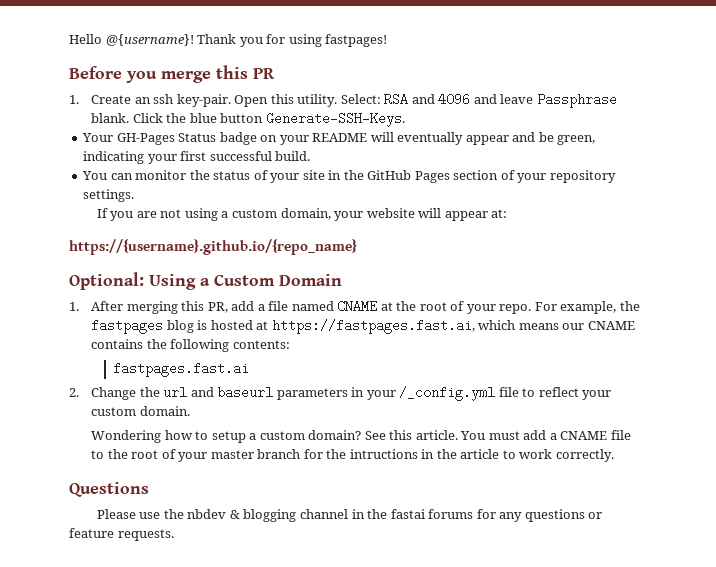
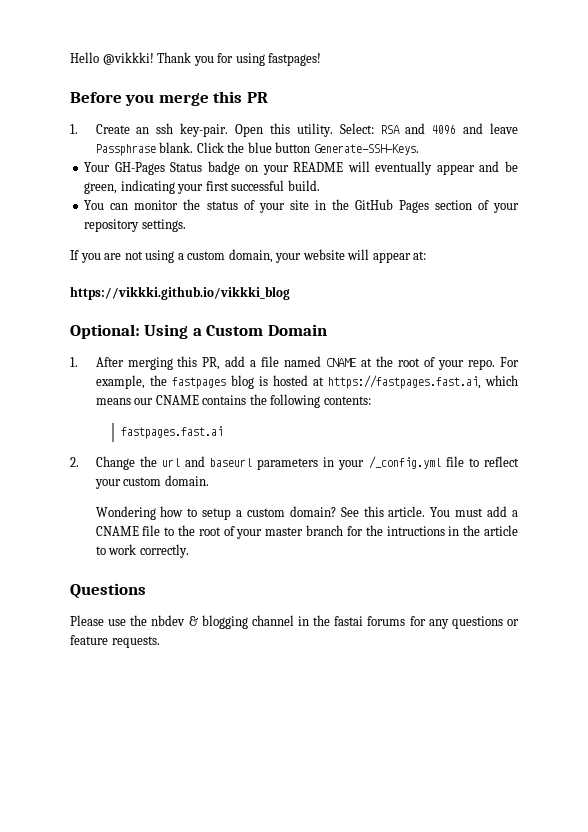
- Hello @{username}!
+ Hello @vikkki!
- https://{username}.github.io/{repo_name}
+ https://vikkki.github.io/vikkki_blog

